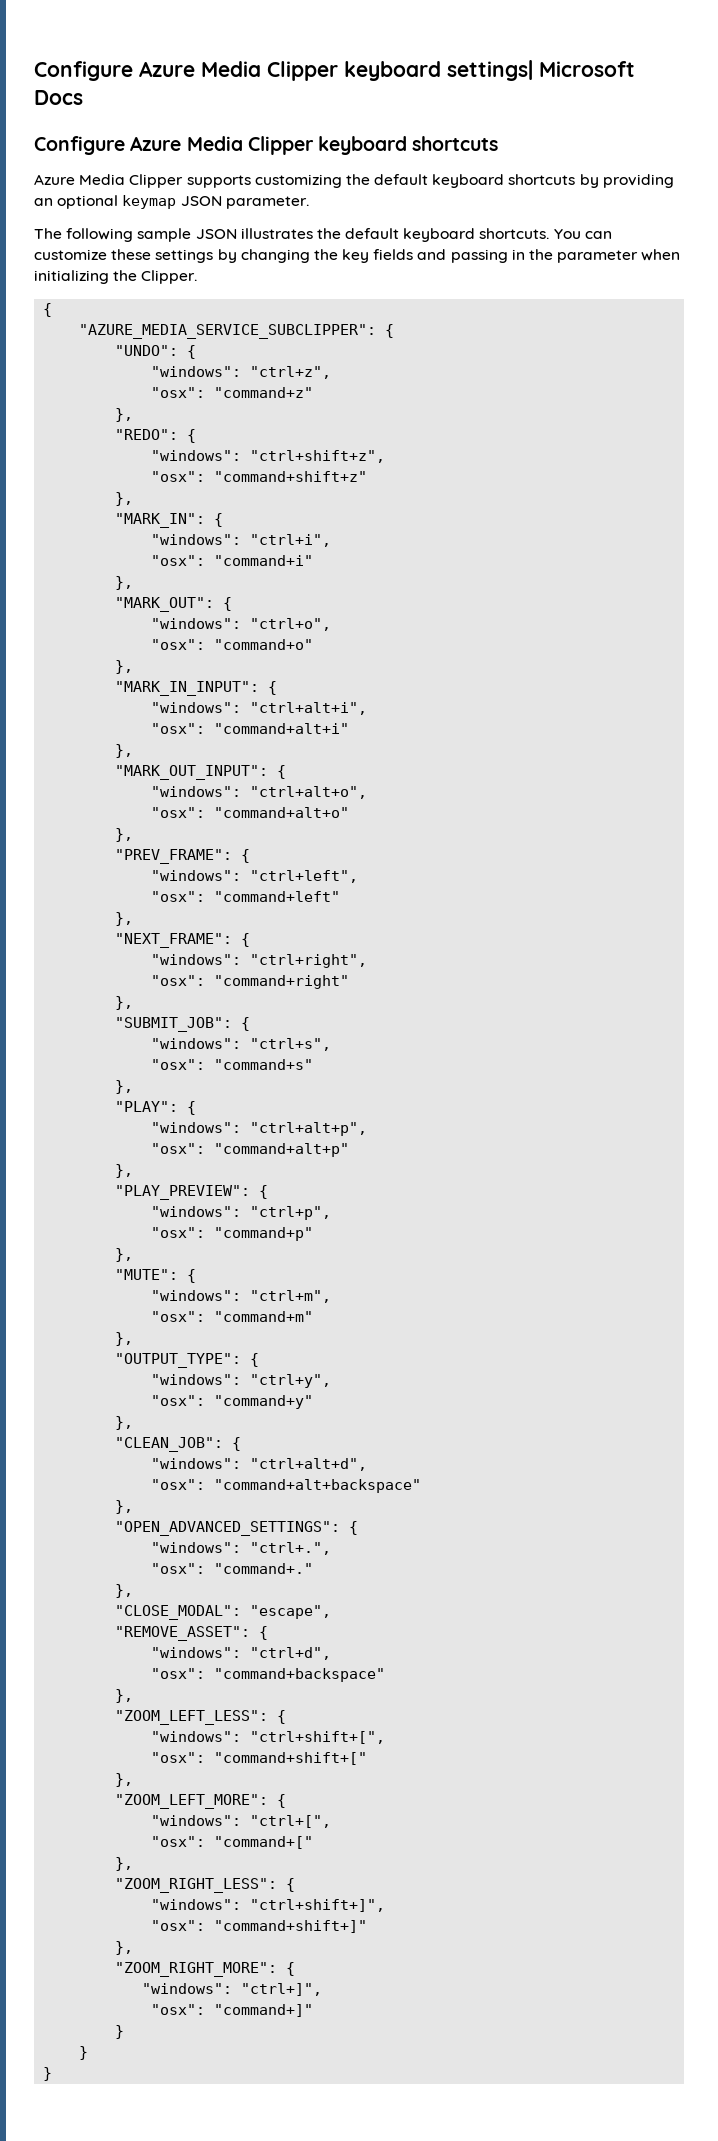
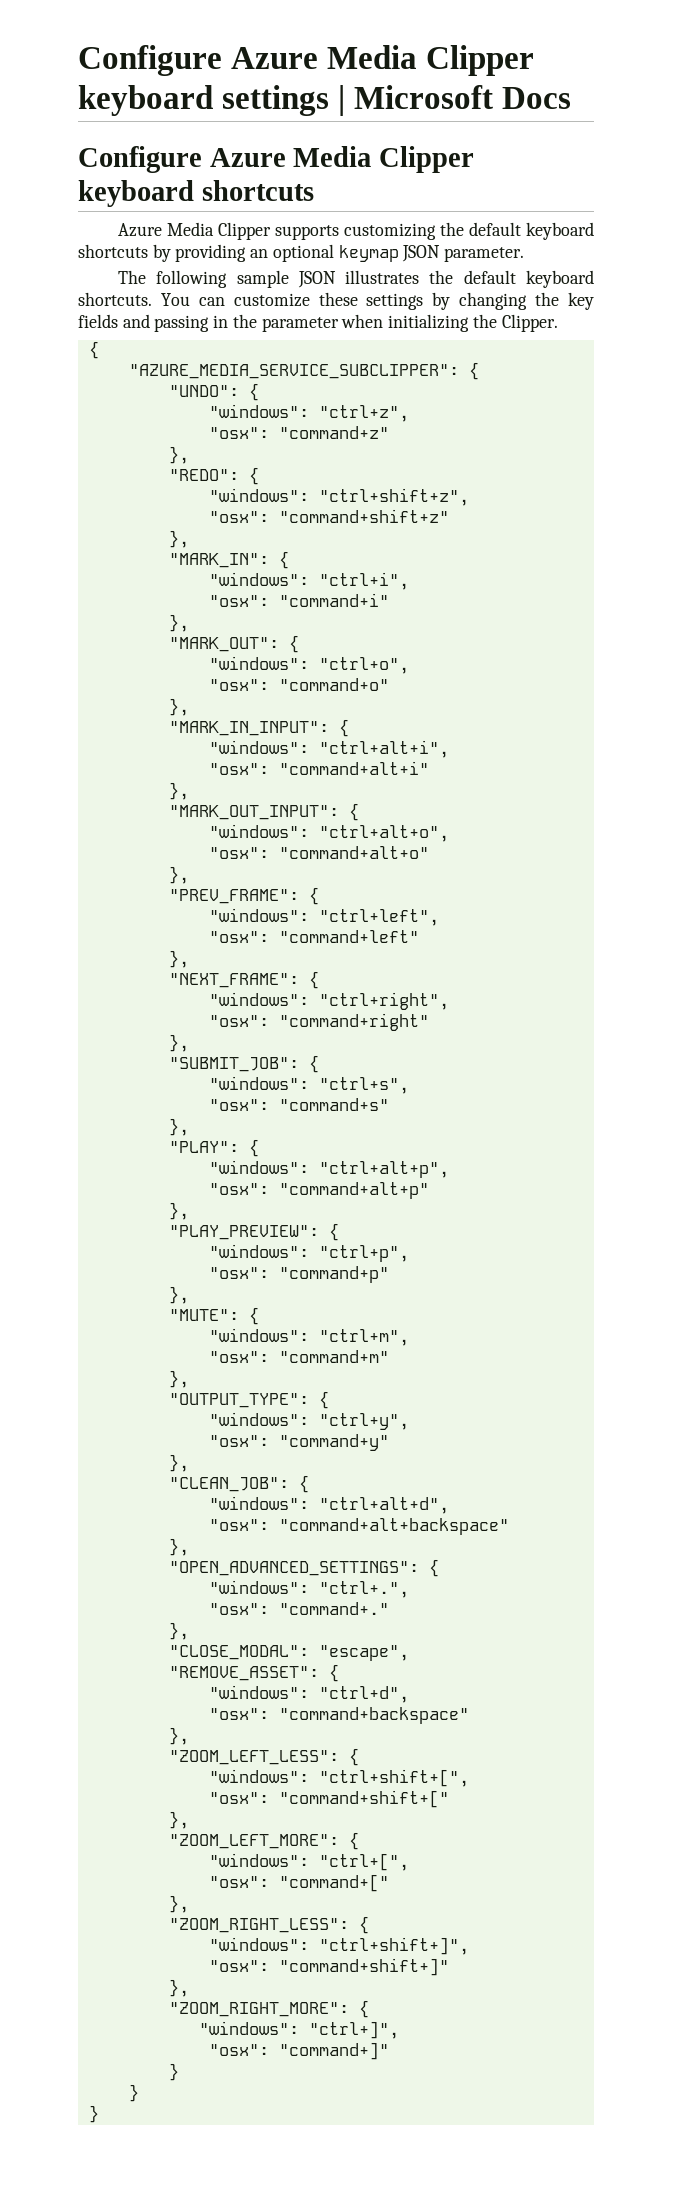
- Configure Azure Media Clipper keyboard settings| Microsoft Docs
+ Configure Azure Media Clipper keyboard settings | Microsoft Docs

